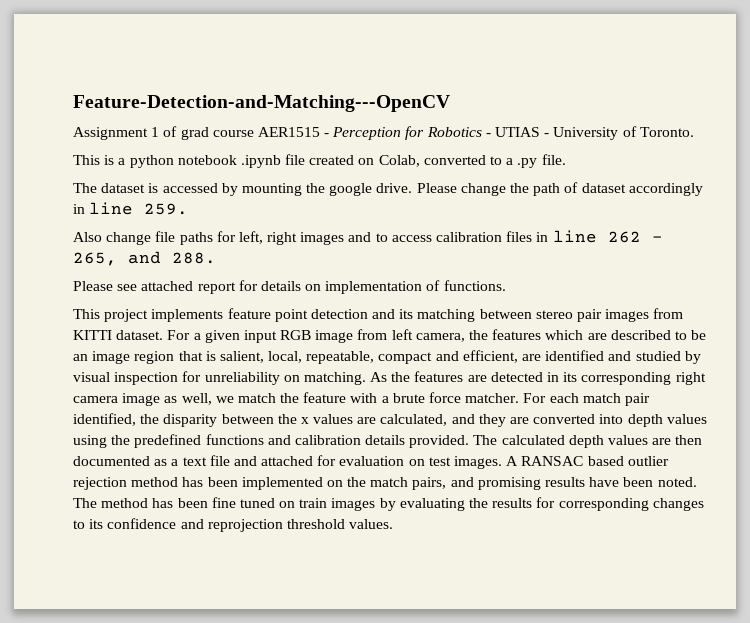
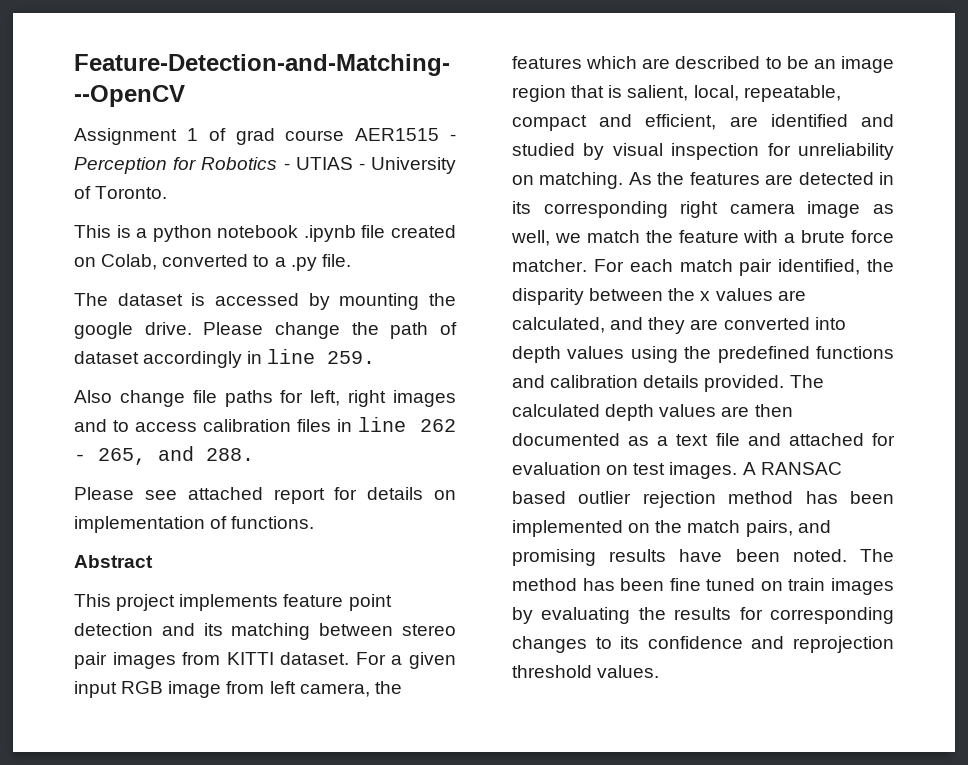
+ Abstract

